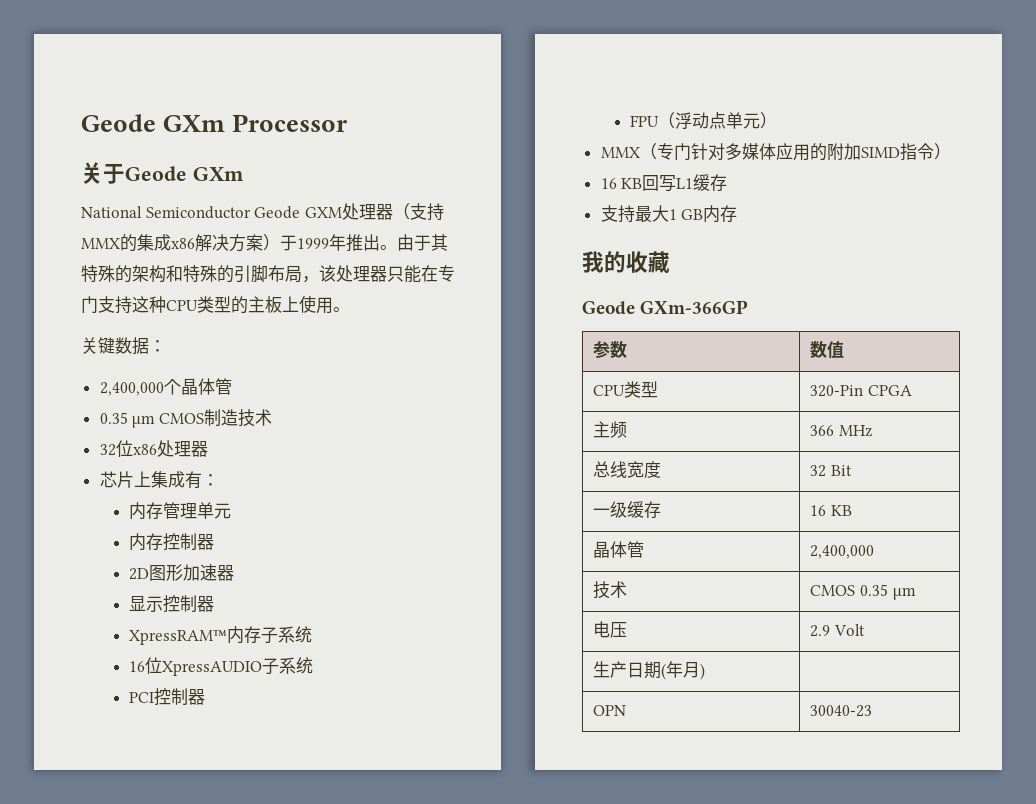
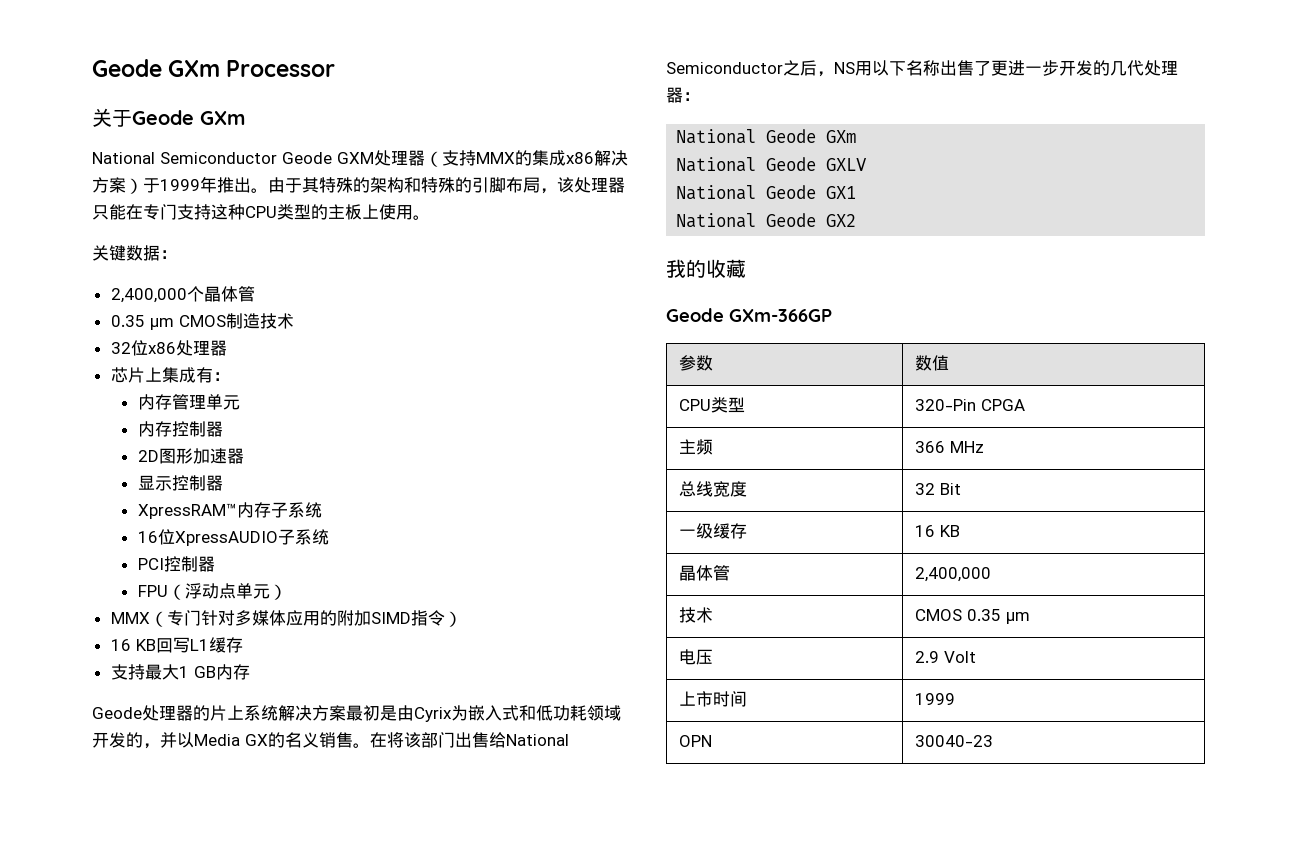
+ Geode处理器的片上系统解决方案最初是由Cyrix为嵌入式和低功耗领域开发的，并以Media GX的名义销售。在将该部门出售给National Semiconductor之后，NS用以下名称出售了更进一步开发的几代处理器：
+ National Geode GXm
+ National Geode GXLV
+ National Geode GX1
+ National Geode GX2
- 生产日期(年月) |
+ 上市时间 | 1999

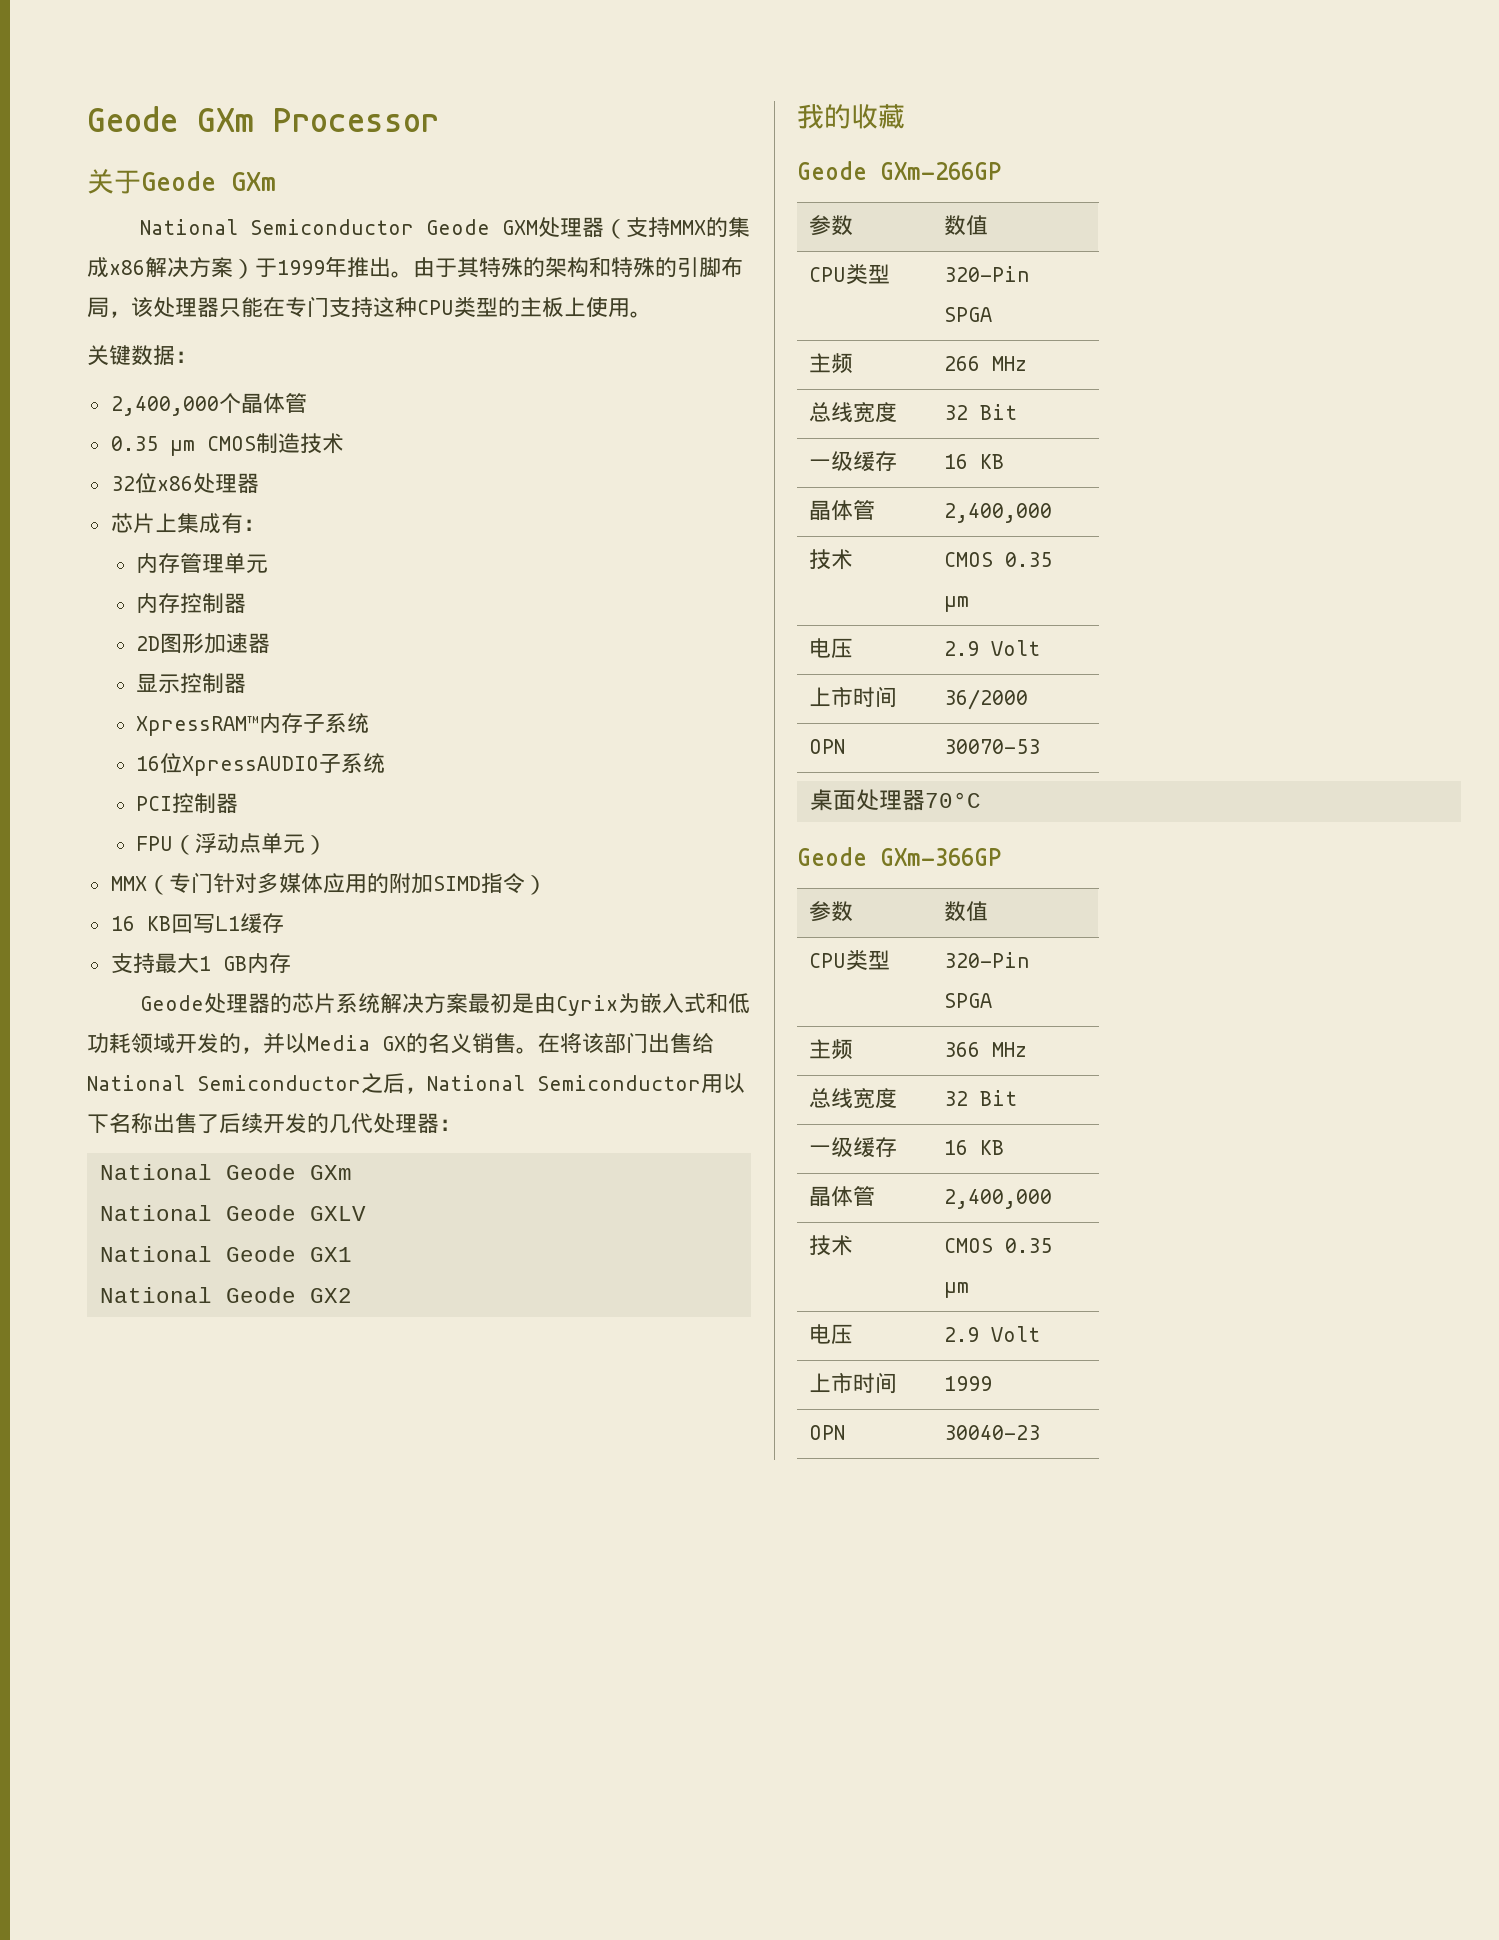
- Geode处理器的片上系统解决方案最初是由Cyrix为嵌入式和低功耗领域开发的，并以Media GX的名义销售。
+ Geode处理器的芯片系统解决方案最初是由Cyrix为嵌入式和低功耗领域开发的，并以Media GX的名义销售。
- 在将该部门出售给National Semiconductor之后，NS用以下名称出售了更进一步开发的几代处理器：
+ 在将该部门出售给National Semiconductor之后，National Semiconductor用以下名称出售了后续开发的几代处理器：
+ Geode GXm-266GP
+ 参数 | 数值
+ CPU类型 | 320-Pin SPGA
+ 主频 | 266 MHz
+ 总线宽度 | 32 Bit
+ 一级缓存 | 16 KB
+ 晶体管 | 2,400,000
+ 技术 | CMOS 0.35 µm
+ 电压 | 2.9 Volt
+ 上市时间 | 36/2000
+ OPN | 30070-53
+ 桌面处理器70°C
  Geode GXm-366GP
  参数 | 数值
- CPU类型 | 320-Pin CPGA
+ CPU类型 | 320-Pin SPGA

